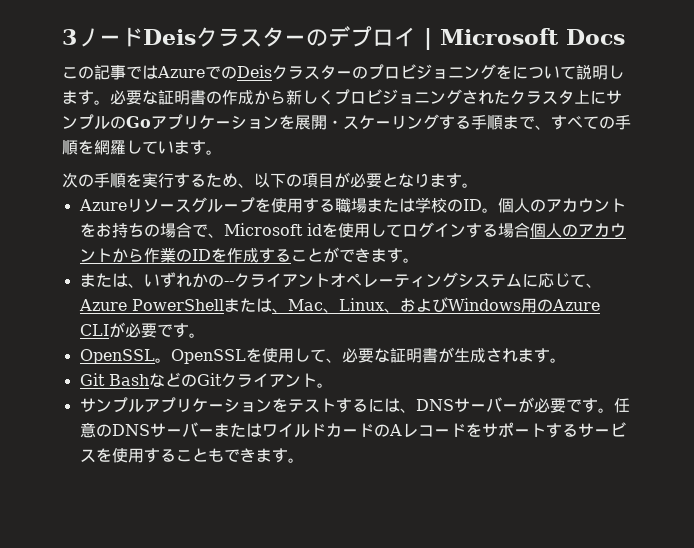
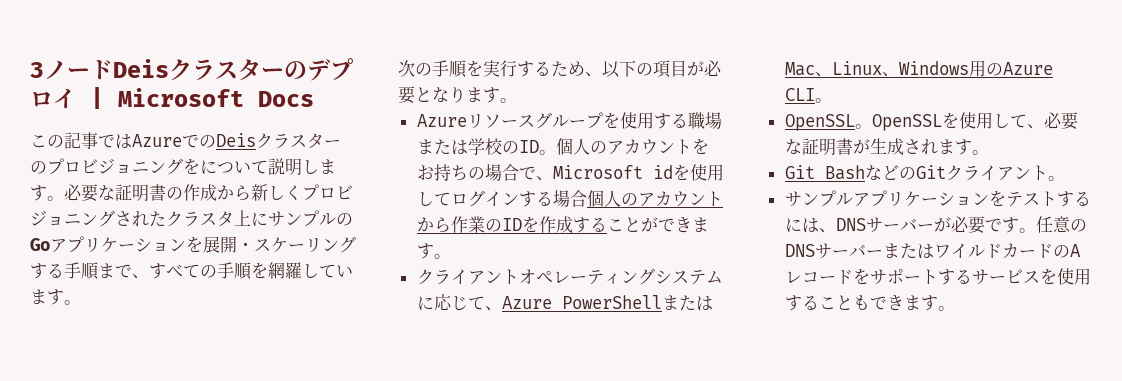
- または、いずれかの--クライアントオペレーティングシステムに応じて、Azure PowerShellまたは、Mac、Linux、およびWindows用のAzure CLIが必要です。
+ クライアントオペレーティングシステムに応じて、Azure PowerShellまたはMac、Linux、Windows用のAzure CLI。

